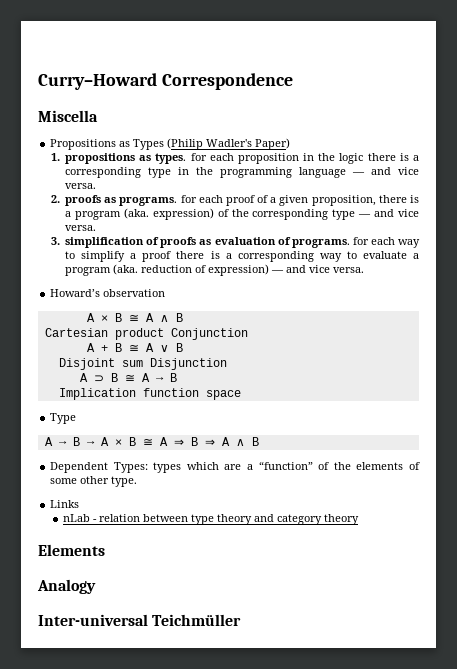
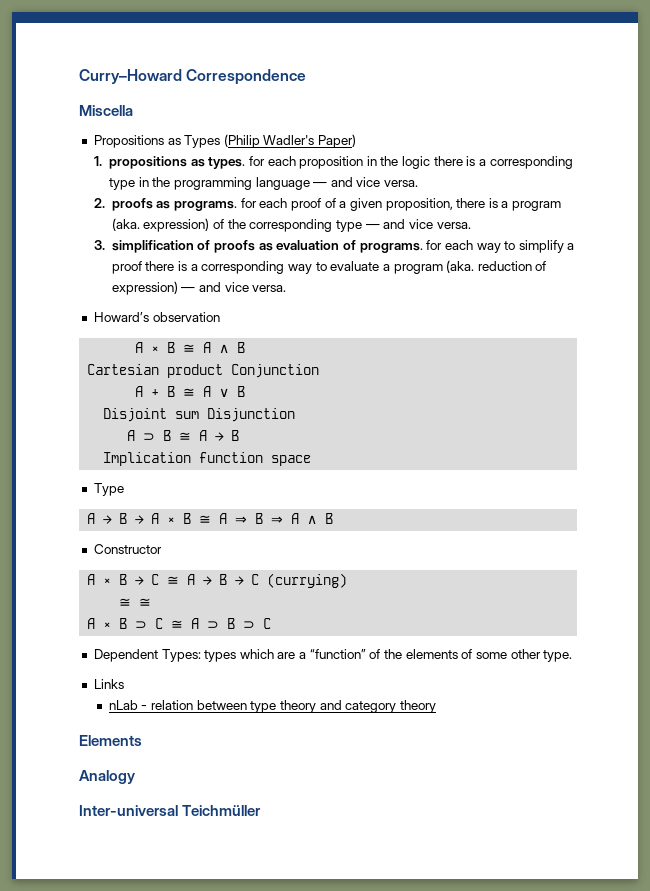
+ Constructor
+ A × B → C ≅ A → B → C (currying)
+ ≅ ≅
+ A × B ⊃ C ≅ A ⊃ B ⊃ C

